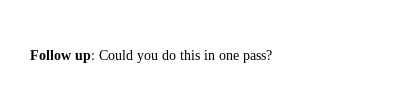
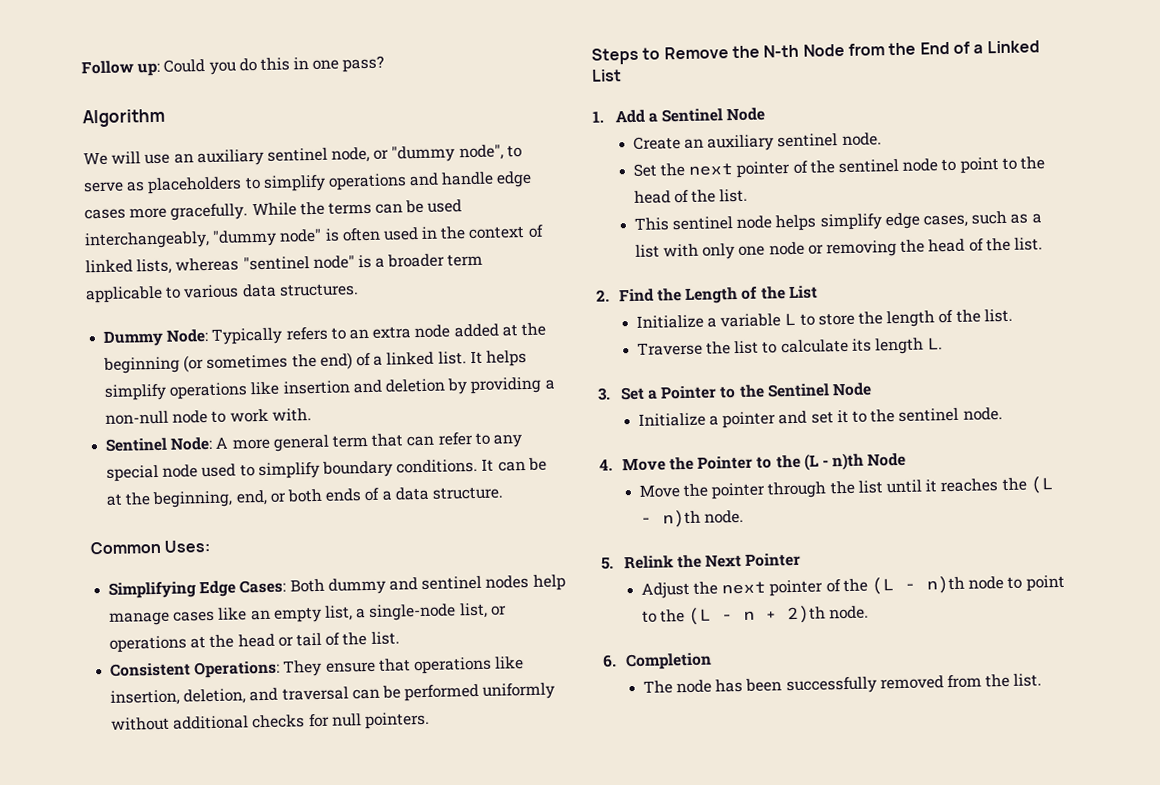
+ Algorithm
+ We will use an auxiliary sentinel node, or "dummy node", to serve as placeholders to simplify operations and handle edge cases more gracefully. While the terms can be used interchangeably, "dummy node" is often used in the context of linked lists, whereas "sentinel node" is a broader term applicable to various data structures.
+ Dummy Node: Typically refers to an extra node added at the beginning (or sometimes the end) of a linked list. It helps simplify operations like insertion and deletion by providing a non-null node to work with.
+ Sentinel Node: A more general term that can refer to any special node used to simplify boundary conditions. It can be at the beginning, end, or both ends of a data structure.
+ Common Uses:
+ Simplifying Edge Cases: Both dummy and sentinel nodes help manage cases like an empty list, a single-node list, or operations at the head or tail of the list.
+ Consistent Operations: They ensure that operations like insertion, deletion, and traversal can be performed uniformly without additional checks for null pointers.
+ Steps to Remove the N-th Node from the End of a Linked List
+ 1. Add a Sentinel Node
+ Create an auxiliary sentinel node.
+ Set the next pointer of the sentinel node to point to the head of the list.
+ This sentinel node helps simplify edge cases, such as a list with only one node or removing the head of the list.
+ 2. Find the Length of the List
+ Initialize a variable L to store the length of the list.
+ Traverse the list to calculate its length L.
+ 3. Set a Pointer to the Sentinel Node
+ Initialize a pointer and set it to the sentinel node.
+ 4. Move the Pointer to the (L - n)th Node
+ Move the pointer through the list until it reaches the (L - n)th node.
+ 5. Relink the Next Pointer
+ Adjust the next pointer of the (L - n)th node to point to the (L - n + 2)th node.
+ 6. Completion
+ The node has been successfully removed from the list.

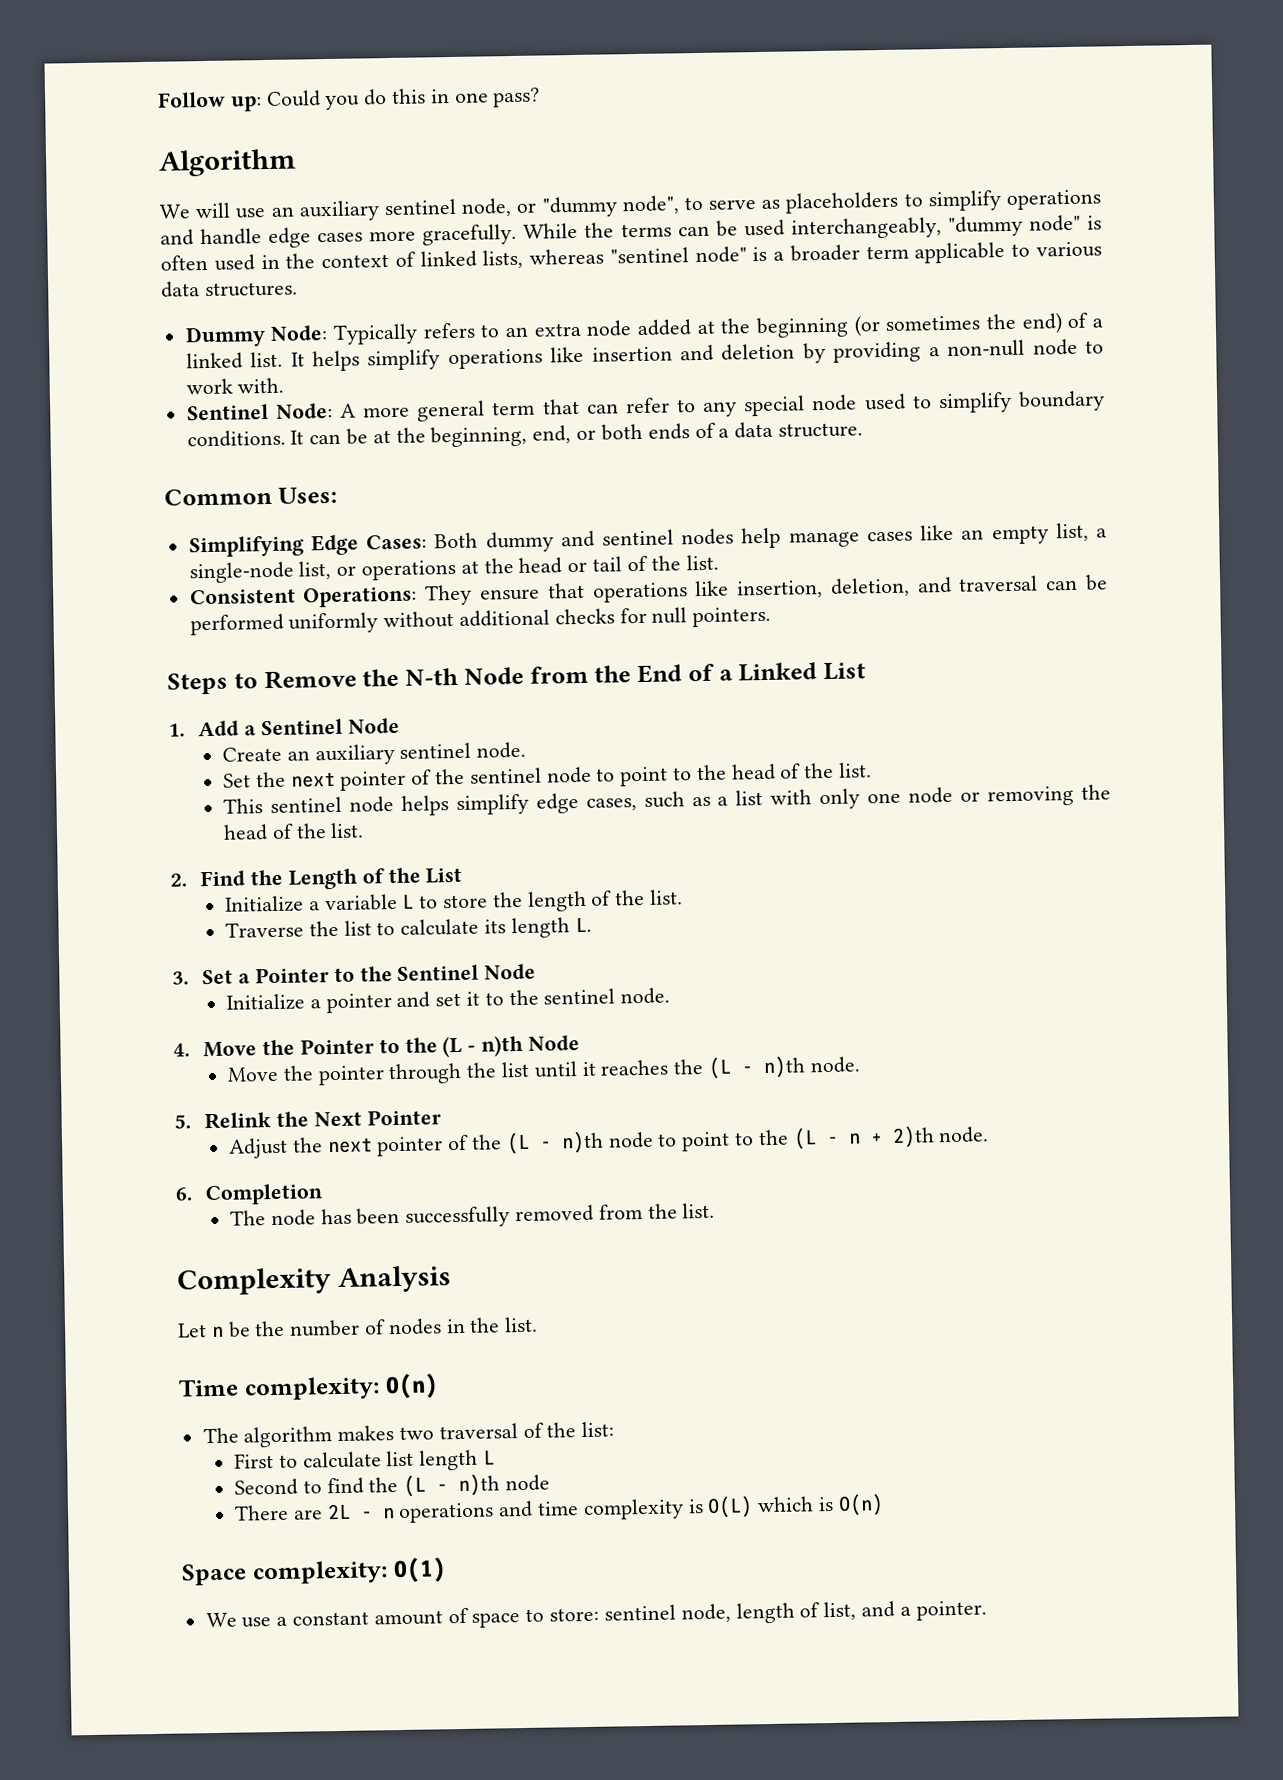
+ Complexity Analysis
+ Let n be the number of nodes in the list.
+ Time complexity: O(n)
+ The algorithm makes two traversal of the list:
+ First to calculate list length L
+ Second to find the (L - n)th node
+ There are 2L - n operations and time complexity is O(L) which is O(n)
+ Space complexity: O(1)
+ We use a constant amount of space to store: sentinel node, length of list, and a pointer.

